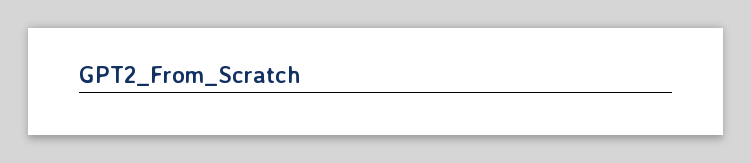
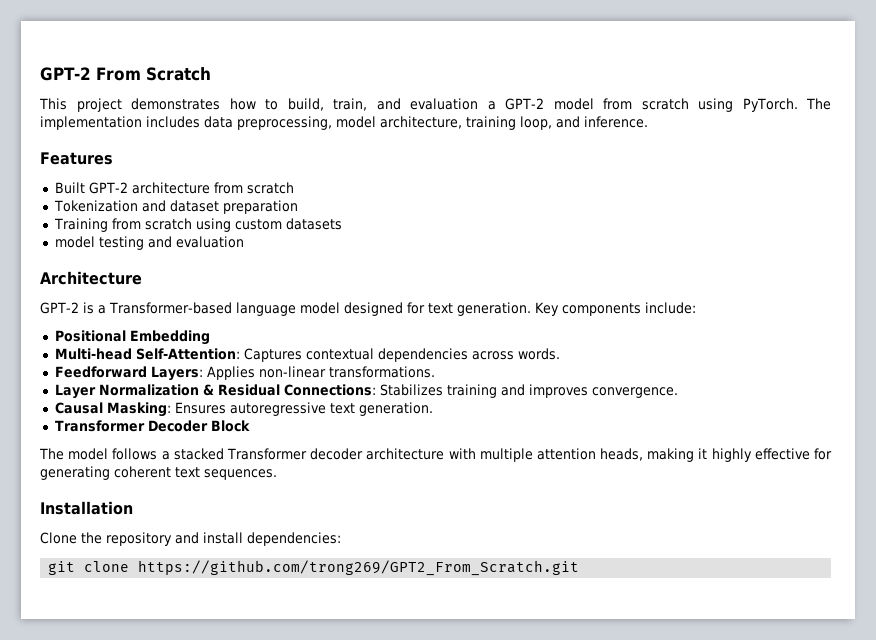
- GPT2_From_Scratch
+ GPT-2 From Scratch
+ This project demonstrates how to build, train, and evaluation a GPT-2 model from scratch using PyTorch. The implementation includes data preprocessing, model architecture, training loop, and inference.
+ Features
+ Built GPT-2 architecture from scratch
+ Tokenization and dataset preparation
+ Training from scratch using custom datasets
+ model testing and evaluation
+ Architecture
+ GPT-2 is a Transformer-based language model designed for text generation. Key components include:
+ Positional Embedding
+ Multi-head Self-Attention: Captures contextual dependencies across words.
+ Feedforward Layers: Applies non-linear transformations.
+ Layer Normalization & Residual Connections: Stabilizes training and improves convergence.
+ Causal Masking: Ensures autoregressive text generation.
+ Transformer Decoder Block
+ The model follows a stacked Transformer decoder architecture with multiple attention heads, making it highly effective for generating coherent text sequences.
+ Installation
+ Clone the repository and install dependencies:
+ git clone https://github.com/trong269/GPT2_From_Scratch.git

